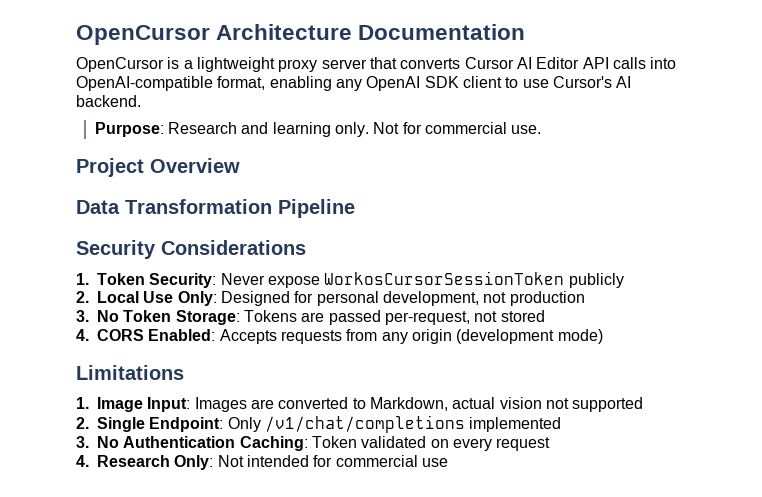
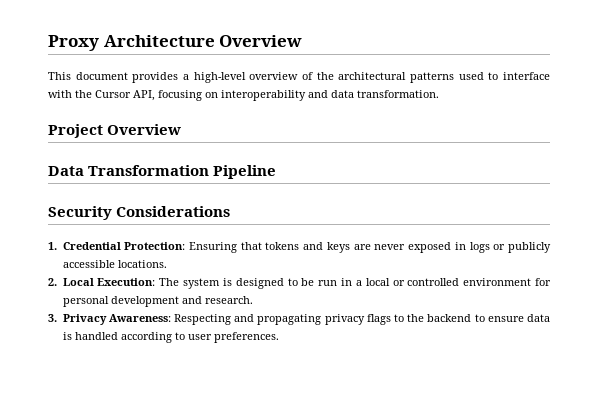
- OpenCursor Architecture Documentation
- OpenCursor is a lightweight proxy server that converts Cursor AI Editor API calls into OpenAI-compatible format, enabling any OpenAI SDK client to use Cursor's AI backend.
- Purpose: Research and learning only. Not for commercial use.
+ Proxy Architecture Overview
+ This document provides a high-level overview of the architectural patterns used to interface with the Cursor API, focusing on interoperability and data transformation.
- 1. Token Security: Never expose WorkosCursorSessionToken publicly
+ 1. Credential Protection: Ensuring that tokens and keys are never exposed in logs or publicly accessible locations.
- 2. Local Use Only: Designed for personal development, not production
- 3. No Token Storage: Tokens are passed per-request, not stored
- 4. CORS Enabled: Accepts requests from any origin (development mode)
- Limitations
- 1. Image Input: Images are converted to Markdown, actual vision not supported
- 2. Single Endpoint: Only /v1/chat/completions implemented
- 3. No Authentication Caching: Token validated on every request
- 4. Research Only: Not intended for commercial use
+ 2. Local Execution: The system is designed to be run in a local or controlled environment for personal development and research.
+ 3. Privacy Awareness: Respecting and propagating privacy flags to the backend to ensure data is handled according to user preferences.

